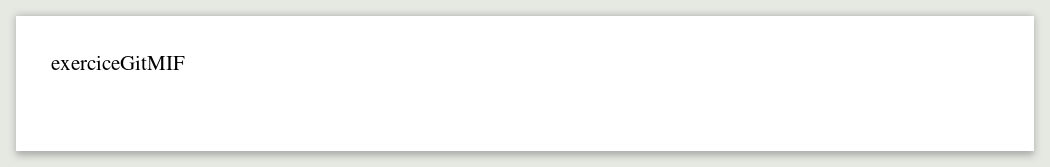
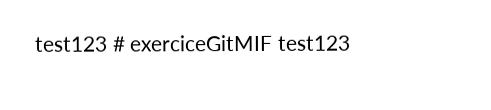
- exerciceGitMIF
+ test123 # exerciceGitMIF test123

